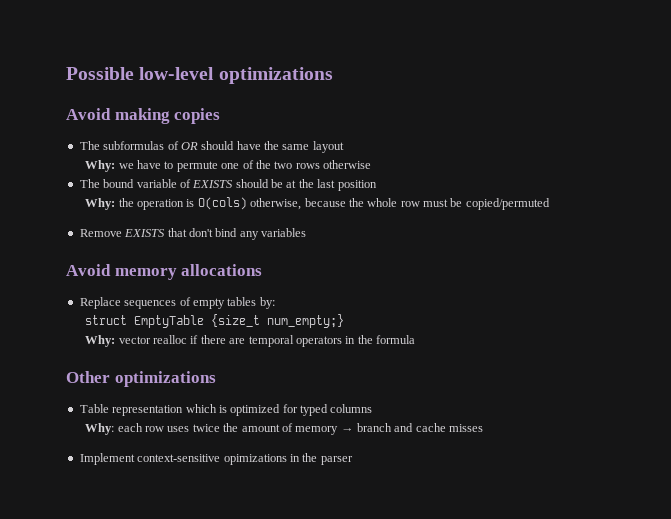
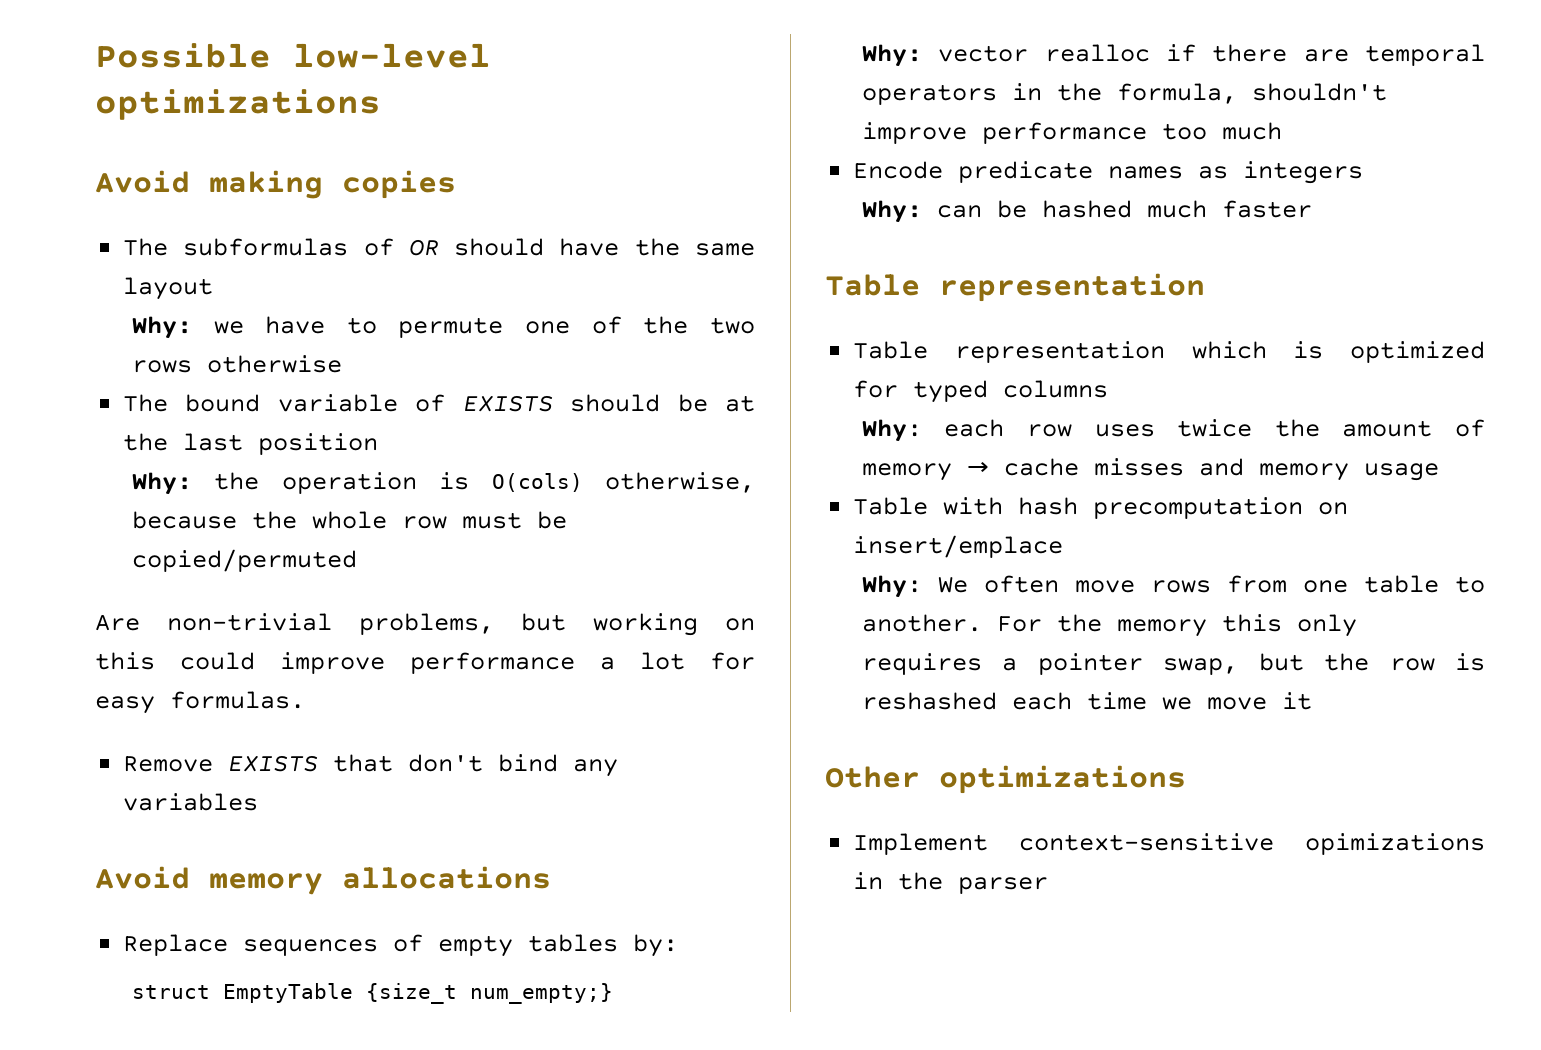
+ Are non-trivial problems, but working on this could improve performance a lot for easy formulas.
- Why: vector realloc if there are temporal operators in the formula
- Other optimizations
+ Why: vector realloc if there are temporal operators in the formula, shouldn't improve performance too much
+ Encode predicate names as integers
+ Why: can be hashed much faster
+ Table representation
- Why: each row uses twice the amount of memory → branch and cache misses
+ Why: each row uses twice the amount of memory → cache misses and memory usage
+ Table with hash precomputation on insert/emplace
+ Why: We often move rows from one table to another. For the memory this only requires a pointer swap, but the row is reshashed each time we move it
+ Other optimizations

